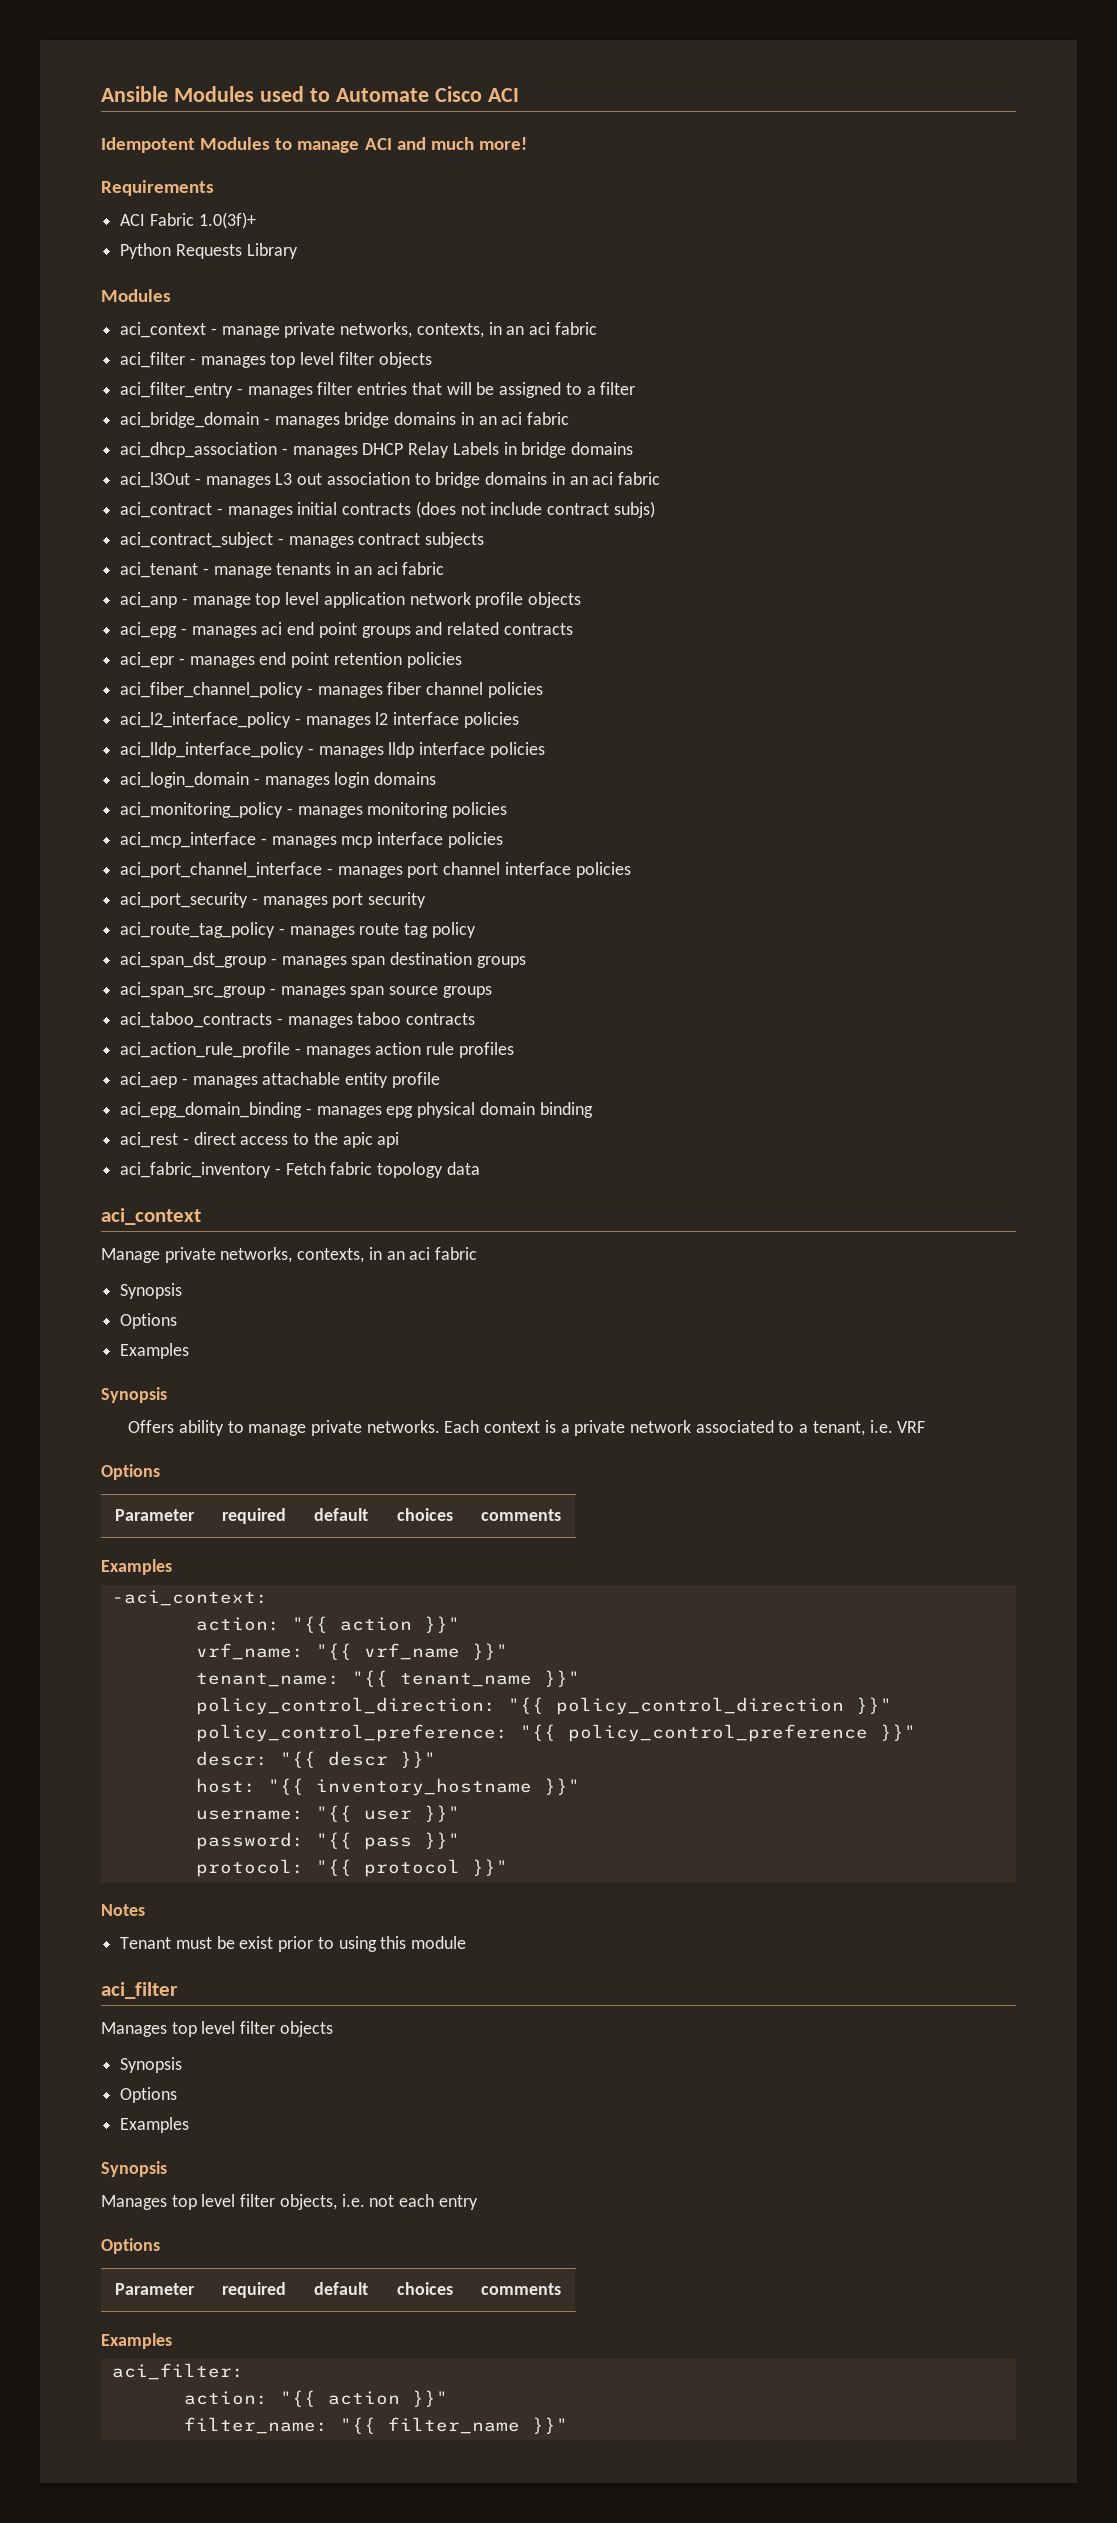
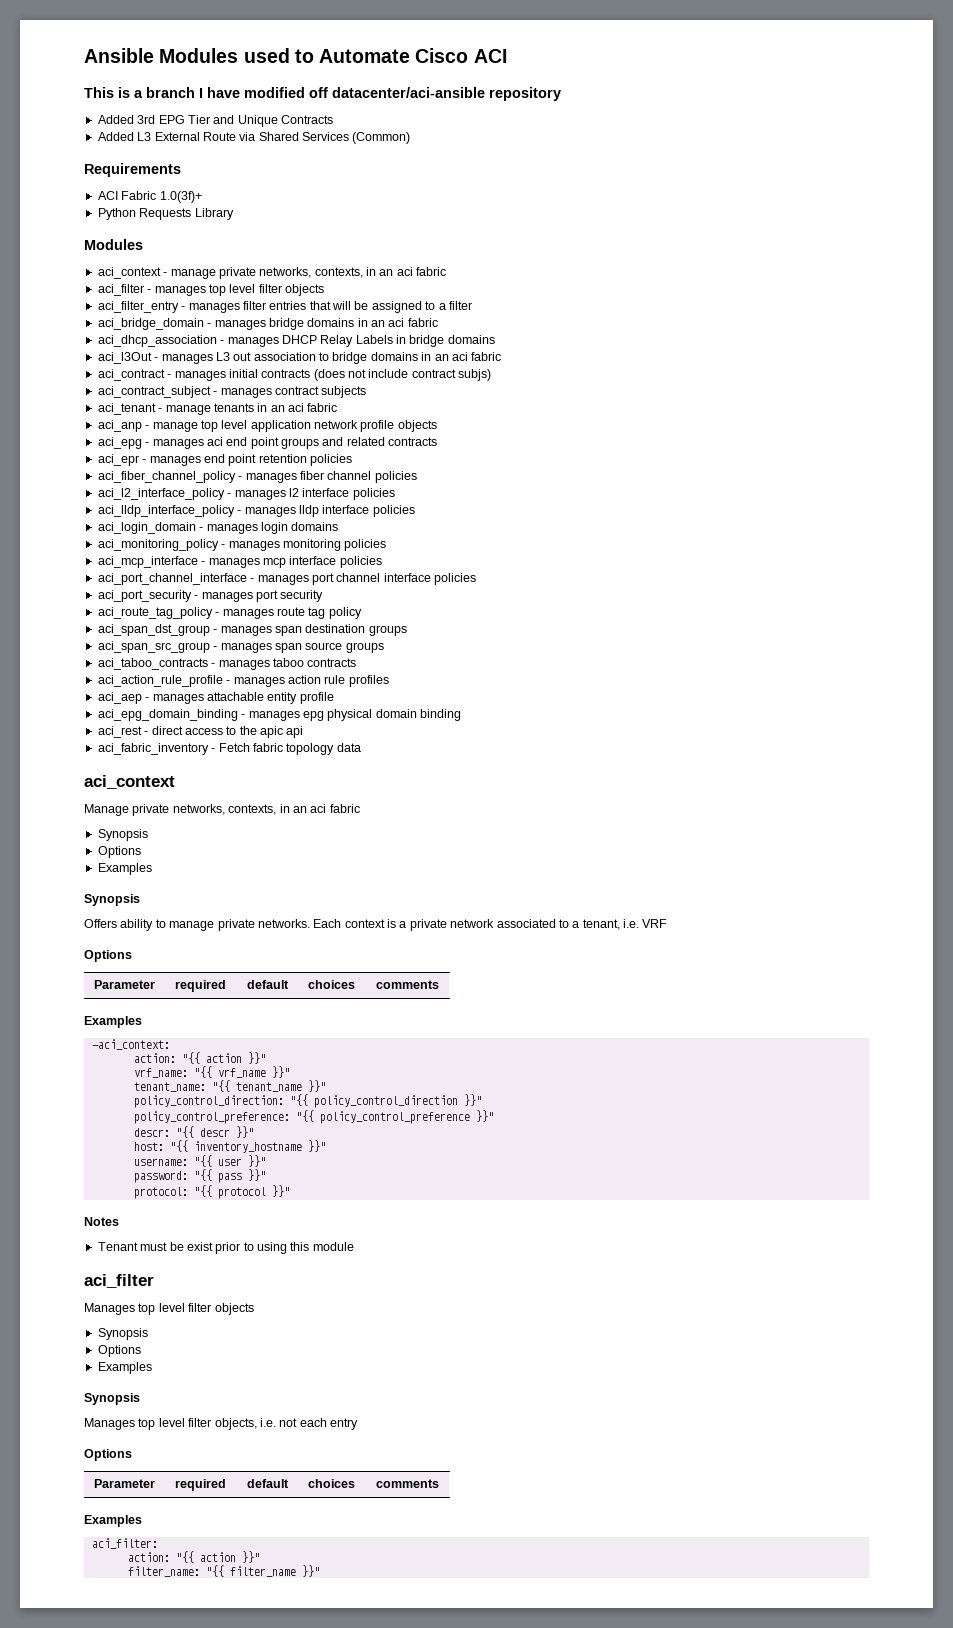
- Idempotent Modules to manage ACI and much more!
+ This is a branch I have modified off datacenter/aci-ansible repository
+ Added 3rd EPG Tier and Unique Contracts
+ Added L3 External Route via Shared Services (Common)

